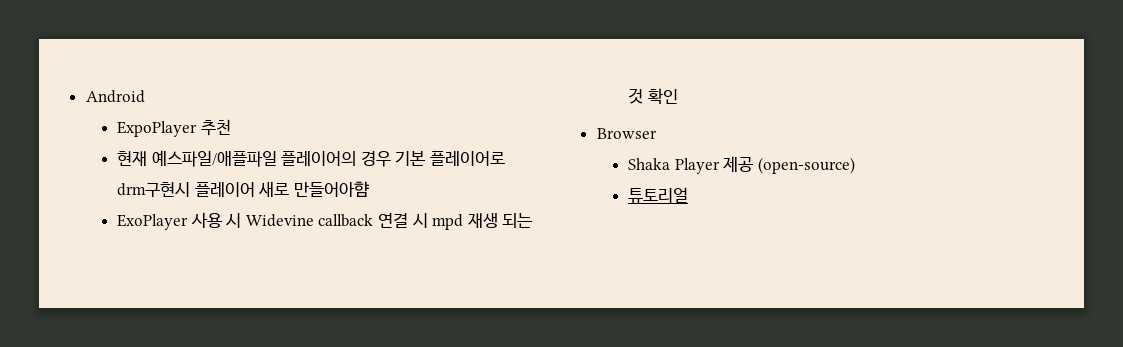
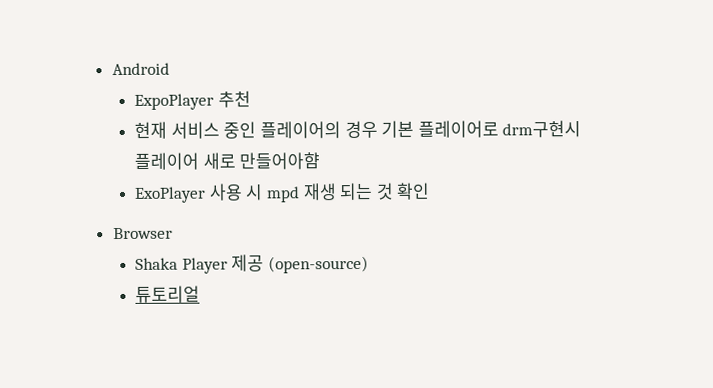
- 현재 예스파일/애플파일 플레이어의 경우 기본 플레이어로 drm구현시 플레이어 새로 만들어아햠
+ 현재 서비스 중인 플레이어의 경우 기본 플레이어로 drm구현시 플레이어 새로 만들어아햠
- ExoPlayer 사용 시 Widevine callback 연결 시 mpd 재생 되는 것 확인
+ ExoPlayer 사용 시 mpd 재생 되는 것 확인

